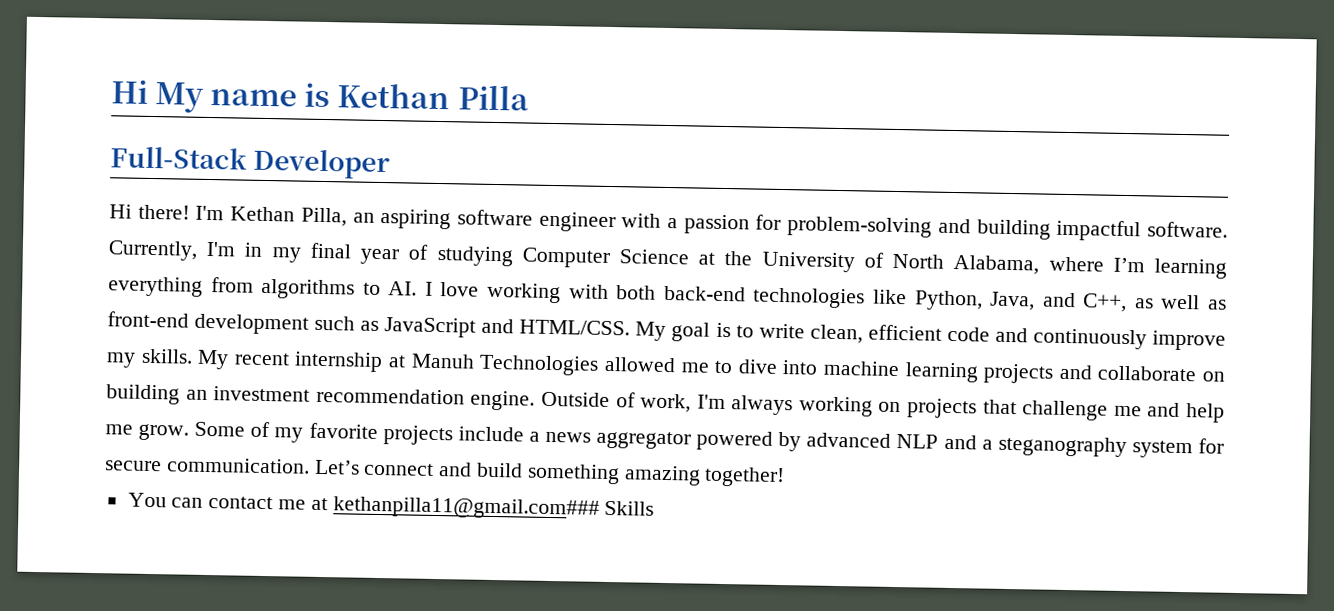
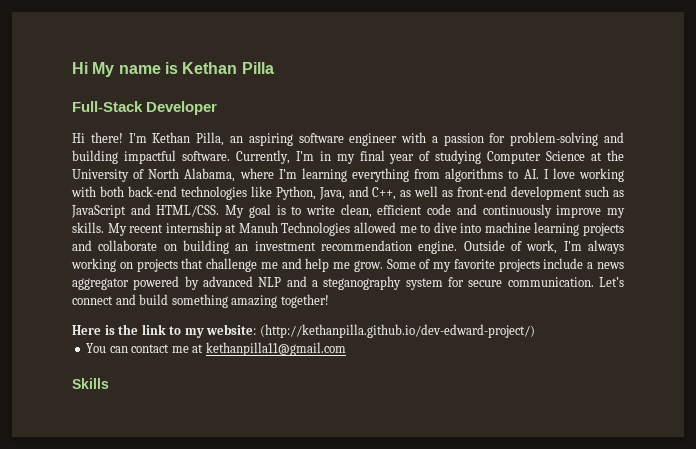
+ Here is the link to my website: (http://kethanpilla.github.io/dev-edward-project/)
- You can contact me at kethanpilla11@gmail.com### Skills
+ You can contact me at kethanpilla11@gmail.com
+ Skills

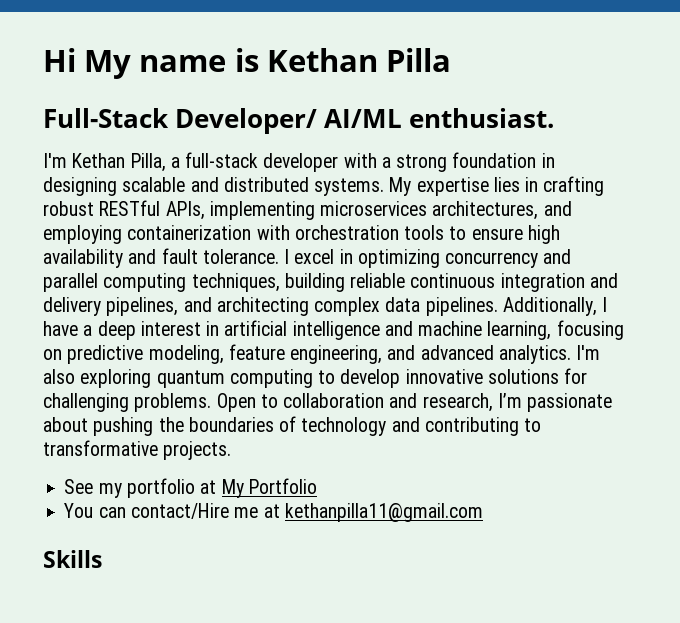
- Full-Stack Developer
- Hi there! I'm Kethan Pilla, an aspiring software engineer with a passion for problem-solving and building impactful software. Currently, I'm in my final year of studying Computer Science at the University of North Alabama, where I’m learning everything from algorithms to AI. I love working with both back-end technologies like Python, Java, and C++, as well as front-end development such as JavaScript and HTML/CSS. My goal is to write clean, efficient code and continuously improve my skills. My recent internship at Manuh Technologies allowed me to dive into machine learning projects and collaborate on building an investment recommendation engine. Outside of work, I'm always working on projects that challenge me and help me grow. Some of my favorite projects include a news aggregator powered by advanced NLP and a steganography system for secure communication. Let’s connect and build something amazing together!
- Here is the link to my website: (http://kethanpilla.github.io/dev-edward-project/)
+ Full-Stack Developer/ AI/ML enthusiast.
+ I'm Kethan Pilla, a full-stack developer with a strong foundation in designing scalable and distributed systems. My expertise lies in crafting robust RESTful APIs, implementing microservices architectures, and employing containerization with orchestration tools to ensure high availability and fault tolerance. I excel in optimizing concurrency and parallel computing techniques, building reliable continuous integration and delivery pipelines, and architecting complex data pipelines. Additionally, I have a deep interest in artificial intelligence and machine learning, focusing on predictive modeling, feature engineering, and advanced analytics. I'm also exploring quantum computing to develop innovative solutions for challenging problems. Open to collaboration and research, I’m passionate about pushing the boundaries of technology and contributing to transformative projects.
+ See my portfolio at My Portfolio
- You can contact me at kethanpilla11@gmail.com
+ You can contact/Hire me at kethanpilla11@gmail.com

